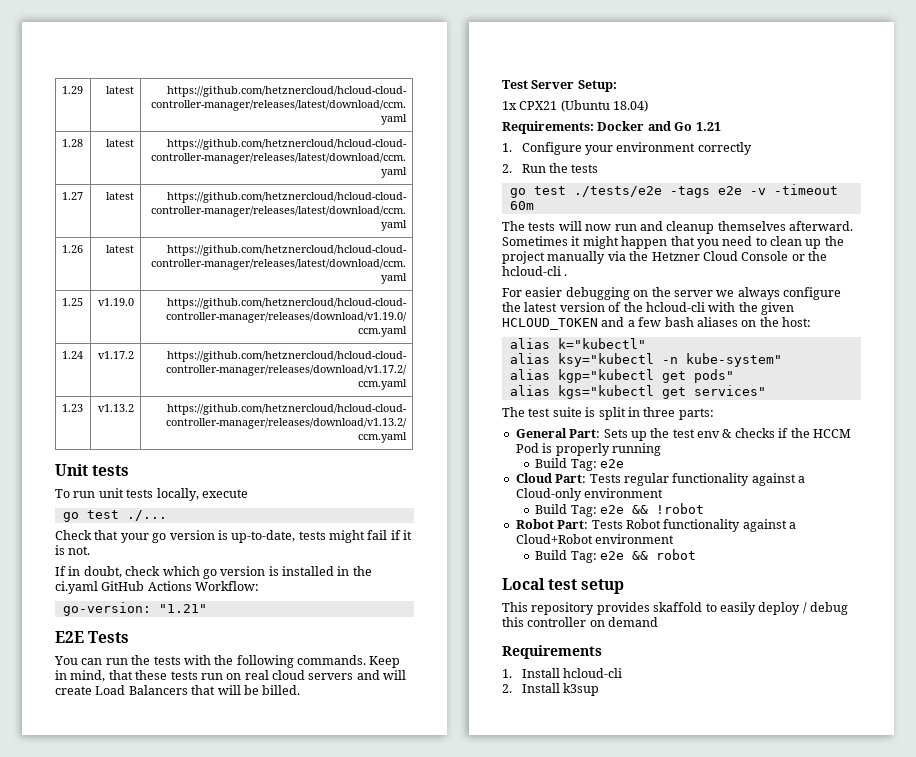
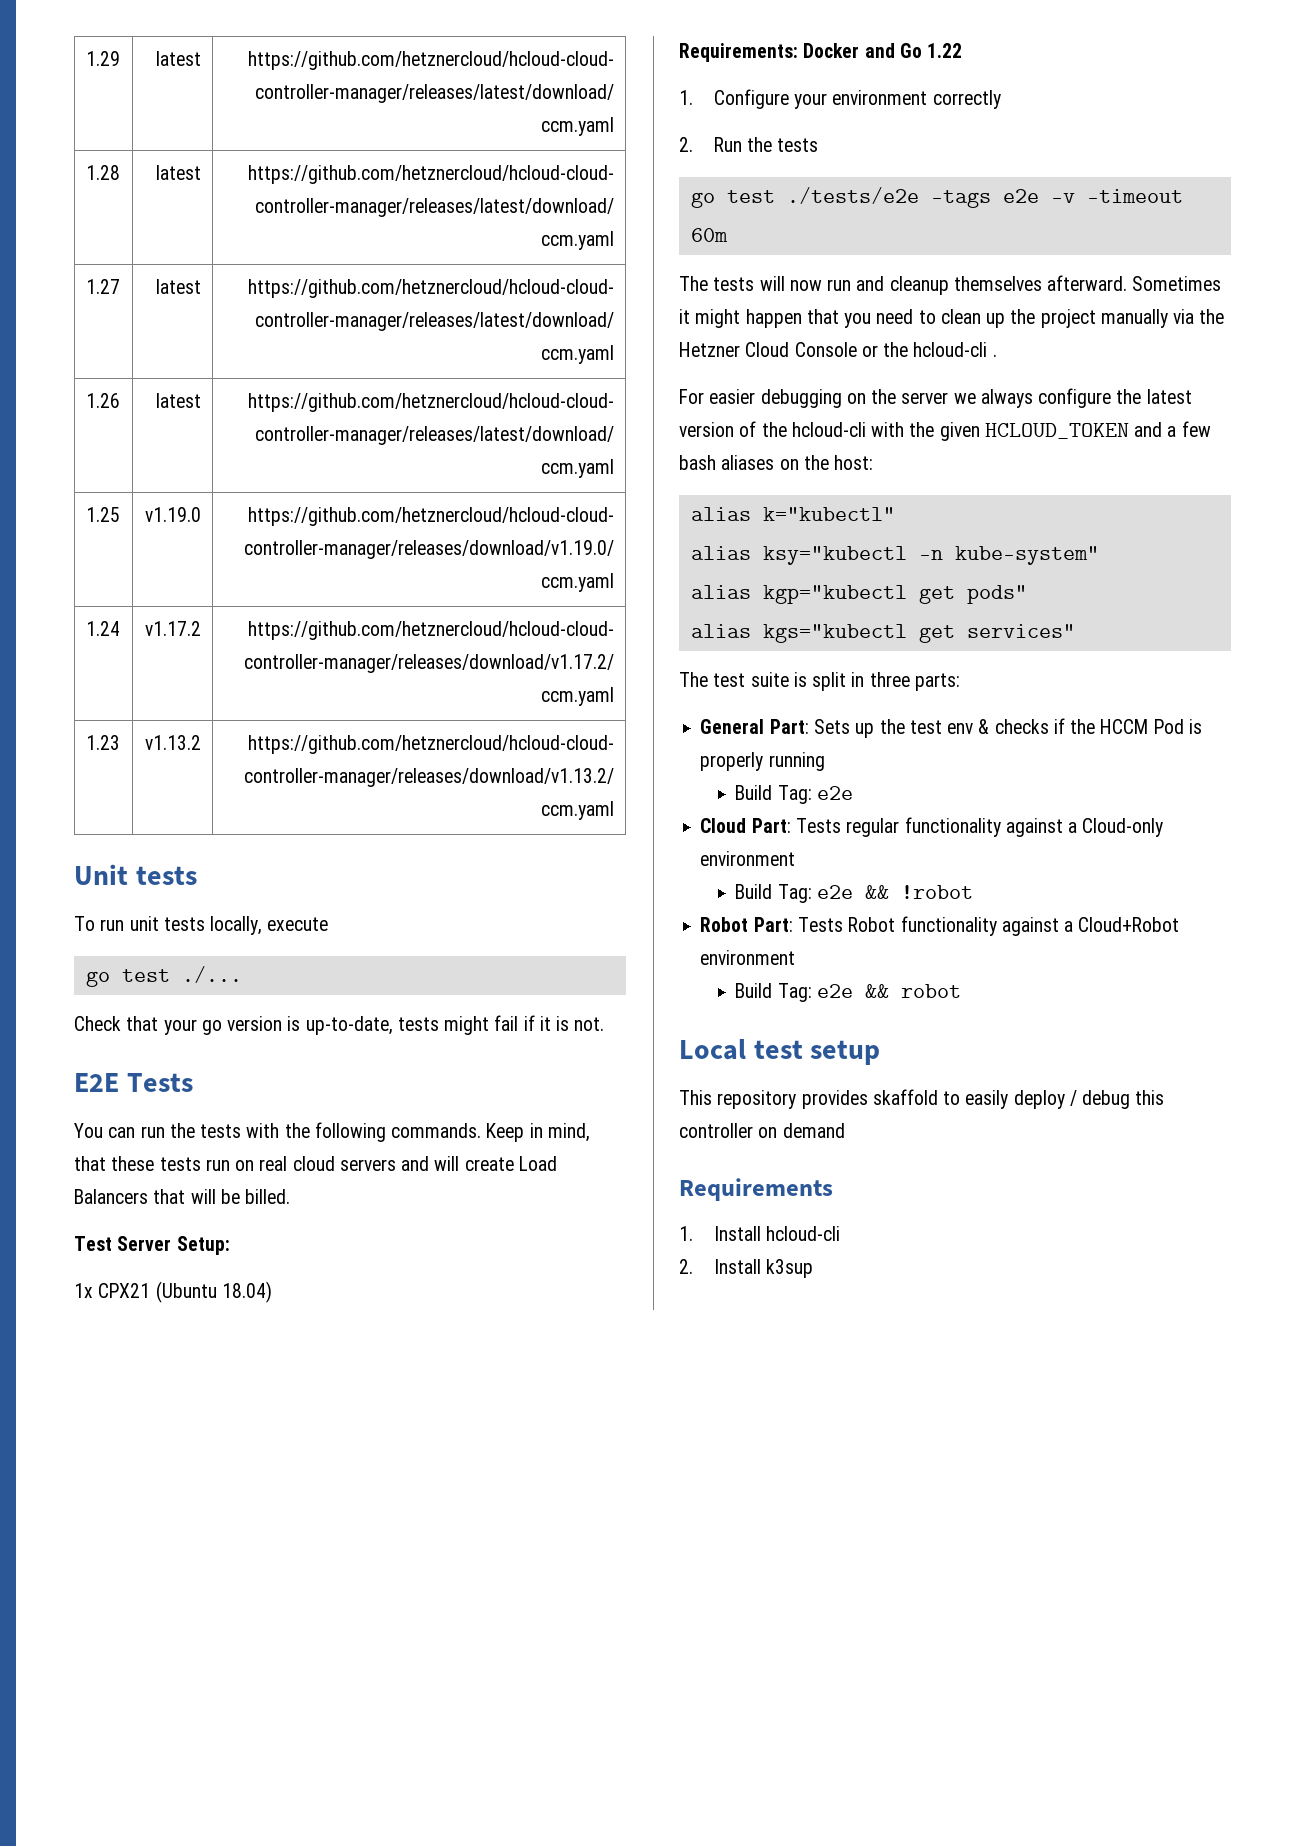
- If in doubt, check which go version is installed in the ci.yaml GitHub Actions Workflow:
- go-version: "1.21"
- Requirements: Docker and Go 1.21
+ Requirements: Docker and Go 1.22

